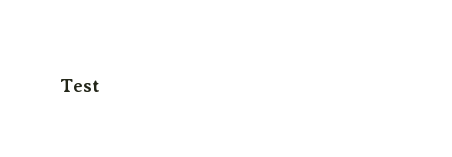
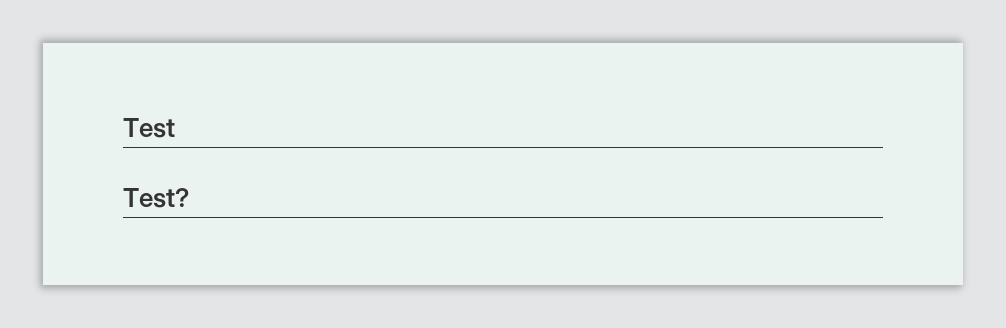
+ Test?

